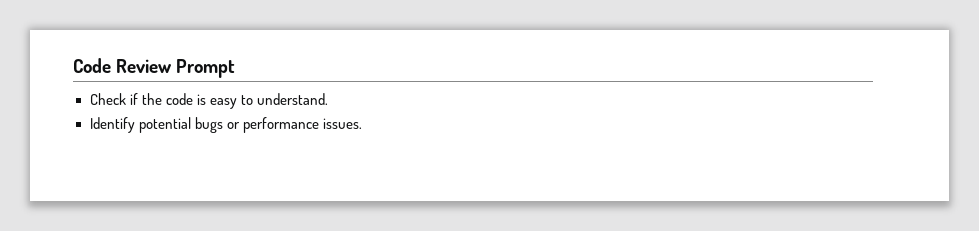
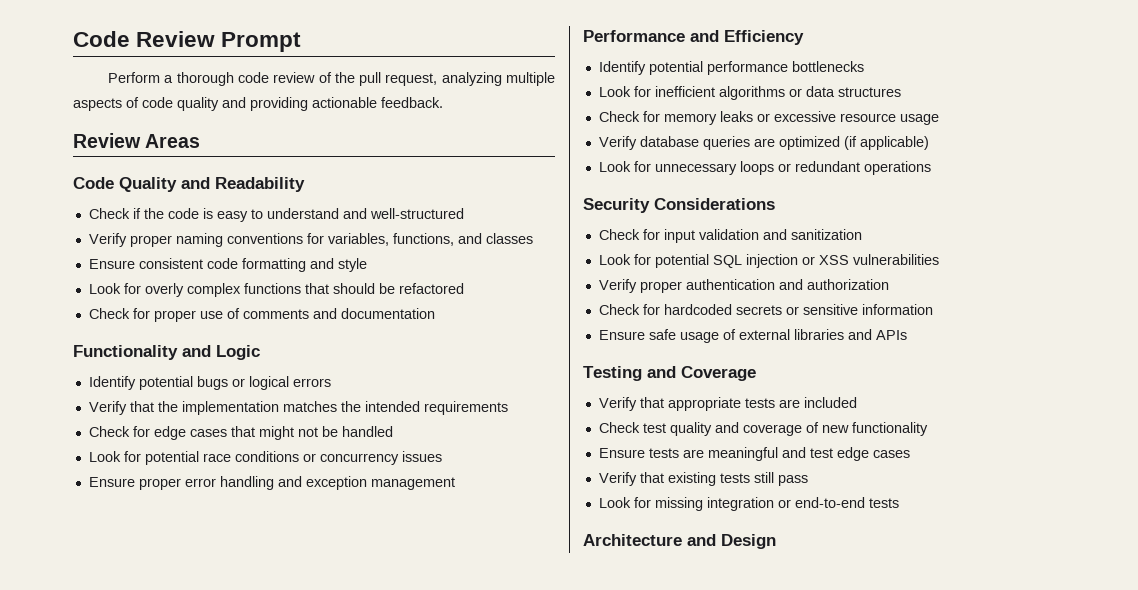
+ Perform a thorough code review of the pull request, analyzing multiple aspects of code quality and providing actionable feedback.
+ Review Areas
+ Code Quality and Readability
- Check if the code is easy to understand.
- Identify potential bugs or performance issues.
+ Check if the code is easy to understand and well-structured
+ Verify proper naming conventions for variables, functions, and classes
+ Ensure consistent code formatting and style
+ Look for overly complex functions that should be refactored
+ Check for proper use of comments and documentation
+ Functionality and Logic
+ Identify potential bugs or logical errors
+ Verify that the implementation matches the intended requirements
+ Check for edge cases that might not be handled
+ Look for potential race conditions or concurrency issues
+ Ensure proper error handling and exception management
+ Performance and Efficiency
+ Identify potential performance bottlenecks
+ Look for inefficient algorithms or data structures
+ Check for memory leaks or excessive resource usage
+ Verify database queries are optimized (if applicable)
+ Look for unnecessary loops or redundant operations
+ Security Considerations
+ Check for input validation and sanitization
+ Look for potential SQL injection or XSS vulnerabilities
+ Verify proper authentication and authorization
+ Check for hardcoded secrets or sensitive information
+ Ensure safe usage of external libraries and APIs
+ Testing and Coverage
+ Verify that appropriate tests are included
+ Check test quality and coverage of new functionality
+ Ensure tests are meaningful and test edge cases
+ Verify that existing tests still pass
+ Look for missing integration or end-to-end tests
+ Architecture and Design

